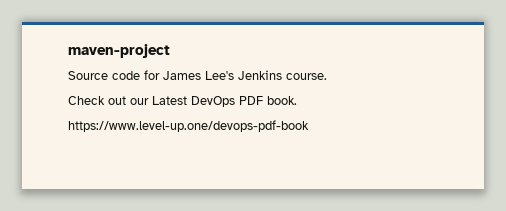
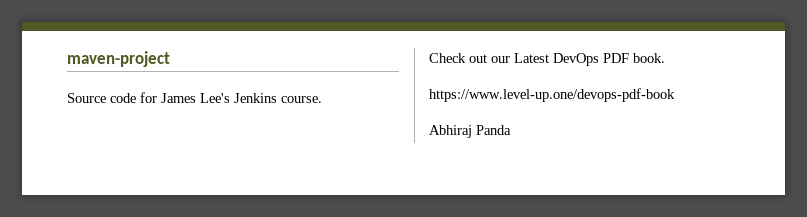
+ Abhiraj Panda

